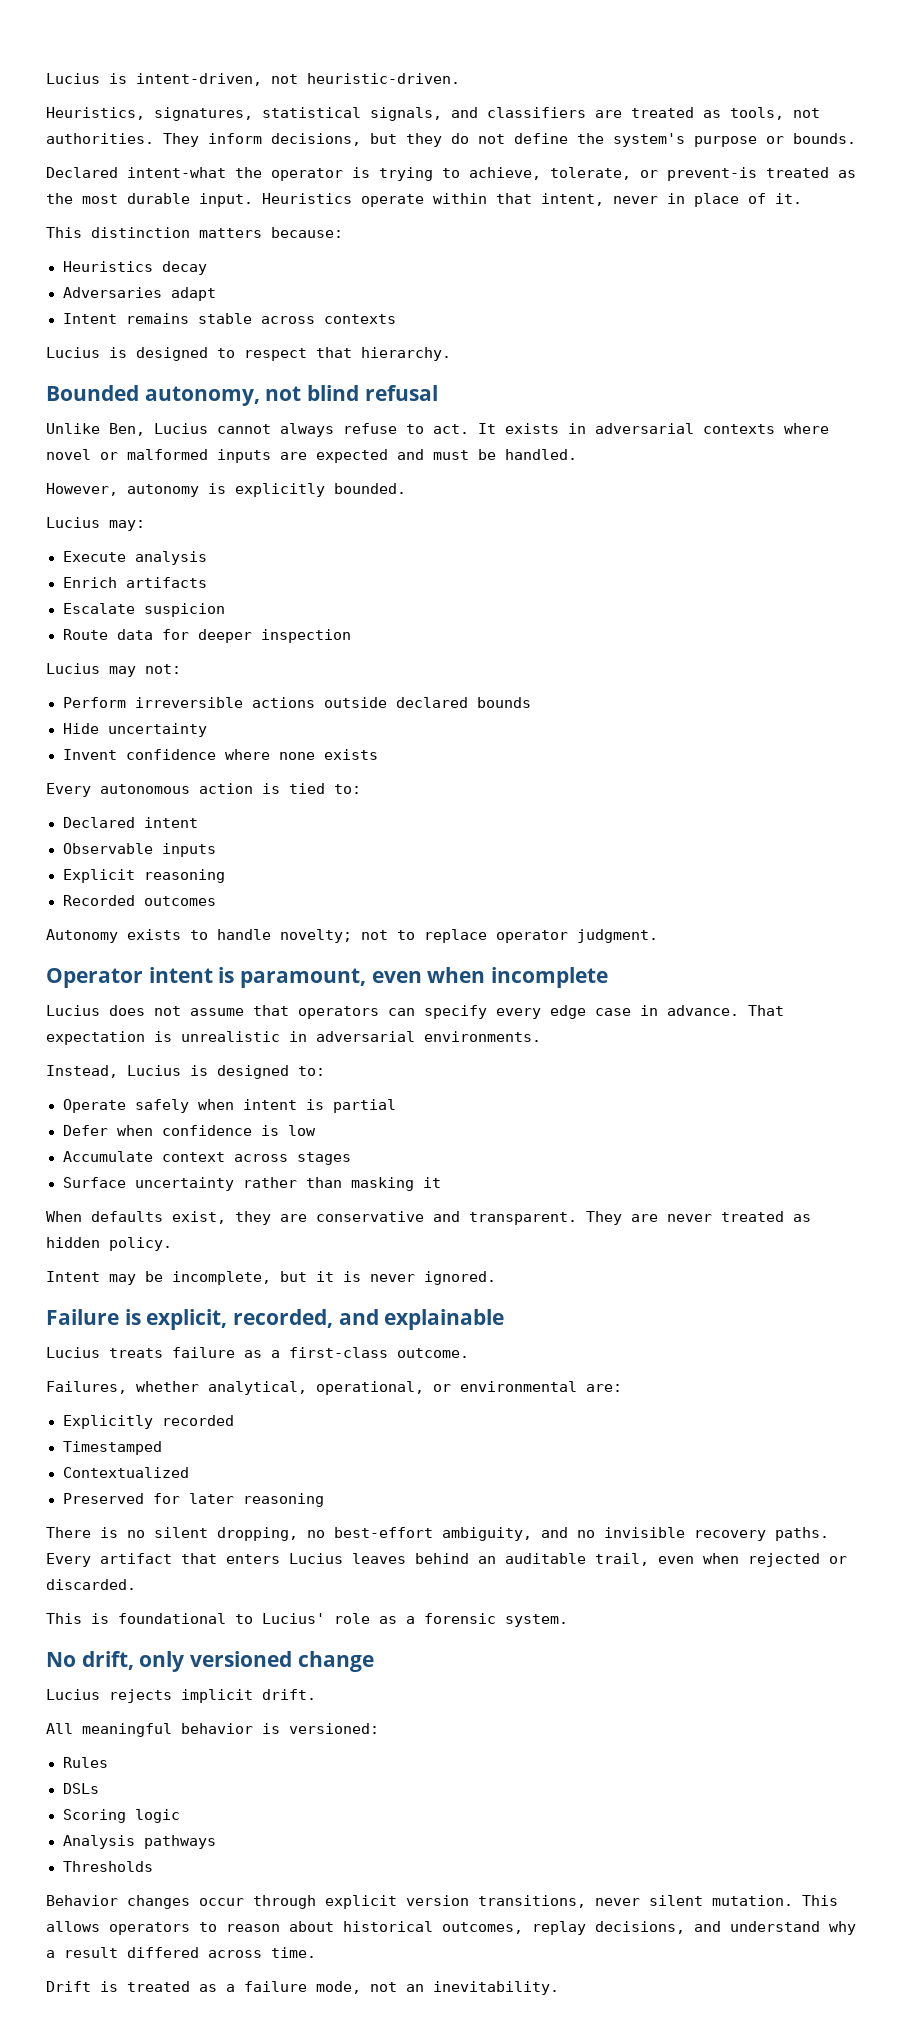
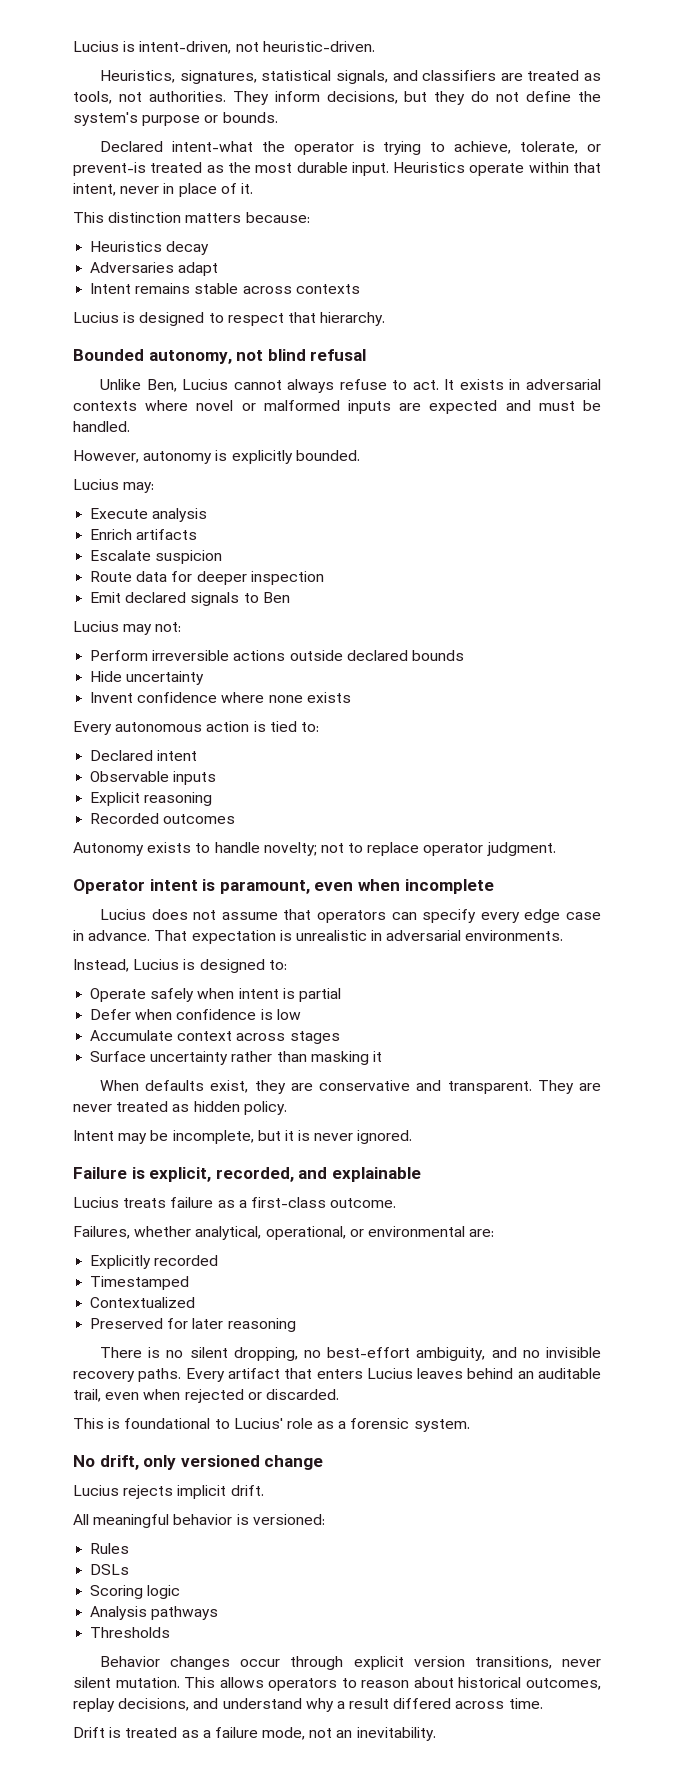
+ Emit declared signals to Ben

